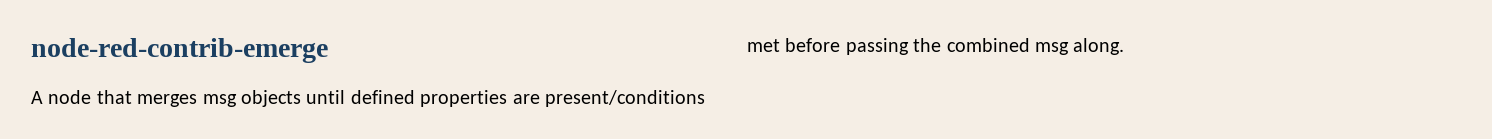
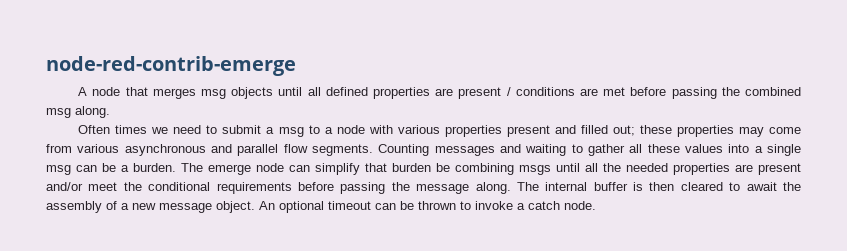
- A node that merges msg objects until defined properties are present/conditions met before passing the combined msg along.
+ A node that merges msg objects until all defined properties are present / conditions are met before passing the combined msg along.
+ Often times we need to submit a msg to a node with various properties present and filled out; these properties may come from various asynchronous and parallel flow segments. Counting messages and waiting to gather all these values into a single msg can be a burden. The emerge node can simplify that burden be combining msgs until all the needed properties are present and/or meet the conditional requirements before passing the message along. The internal buffer is then cleared to await the assembly of a new message object. An optional timeout can be thrown to invoke a catch node.

